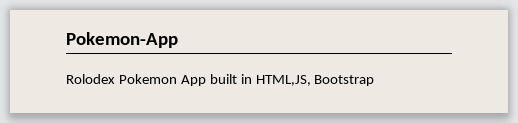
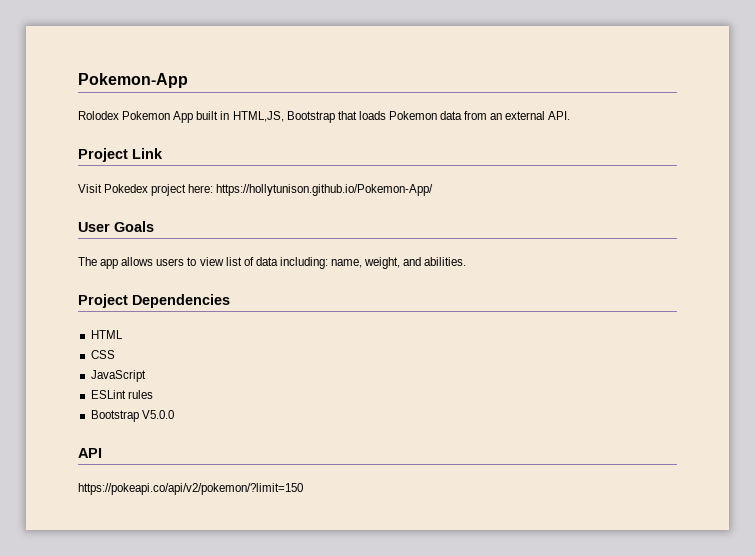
- Rolodex Pokemon App built in HTML,JS, Bootstrap
+ Rolodex Pokemon App built in HTML,JS, Bootstrap that loads Pokemon data from an external API.
+ Project Link
+ Visit Pokedex project here: https://hollytunison.github.io/Pokemon-App/
+ User Goals
+ The app allows users to view list of data including: name, weight, and abilities.
+ Project Dependencies
+ HTML
+ CSS
+ JavaScript
+ ESLint rules
+ Bootstrap V5.0.0
+ API
+ https://pokeapi.co/api/v2/pokemon/?limit=150

